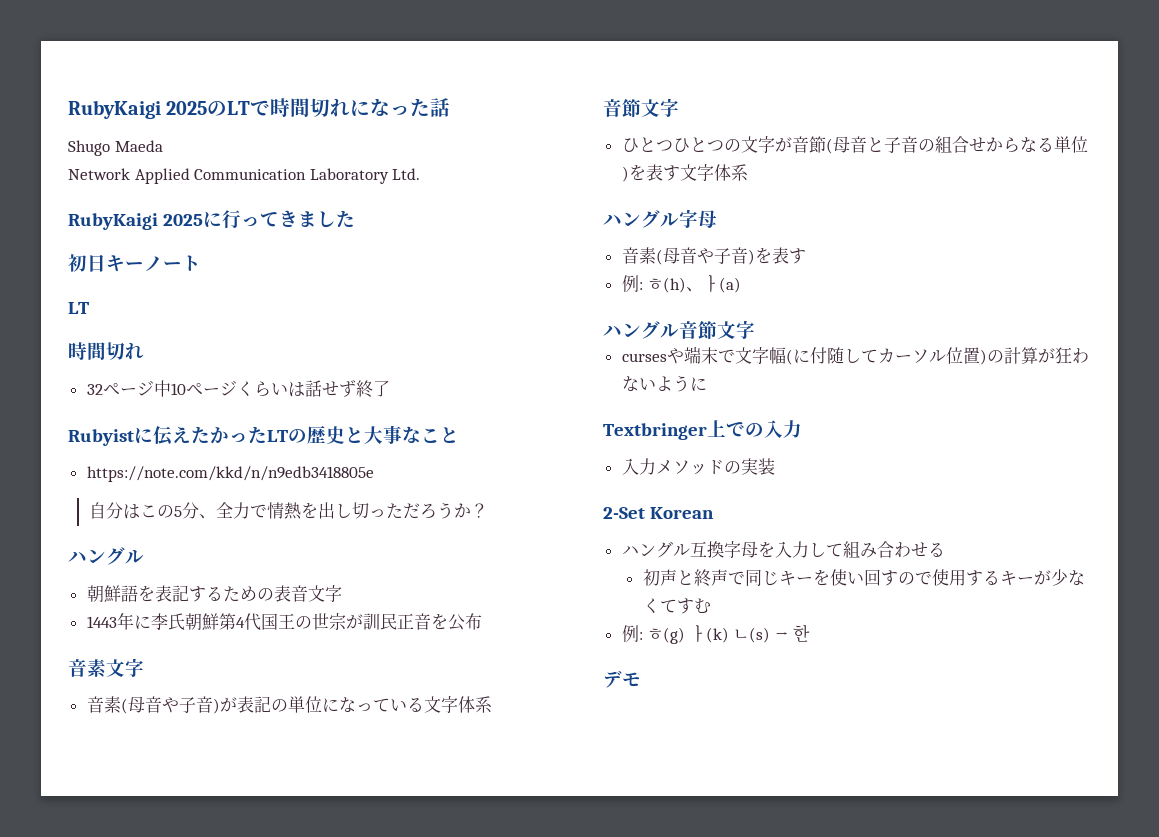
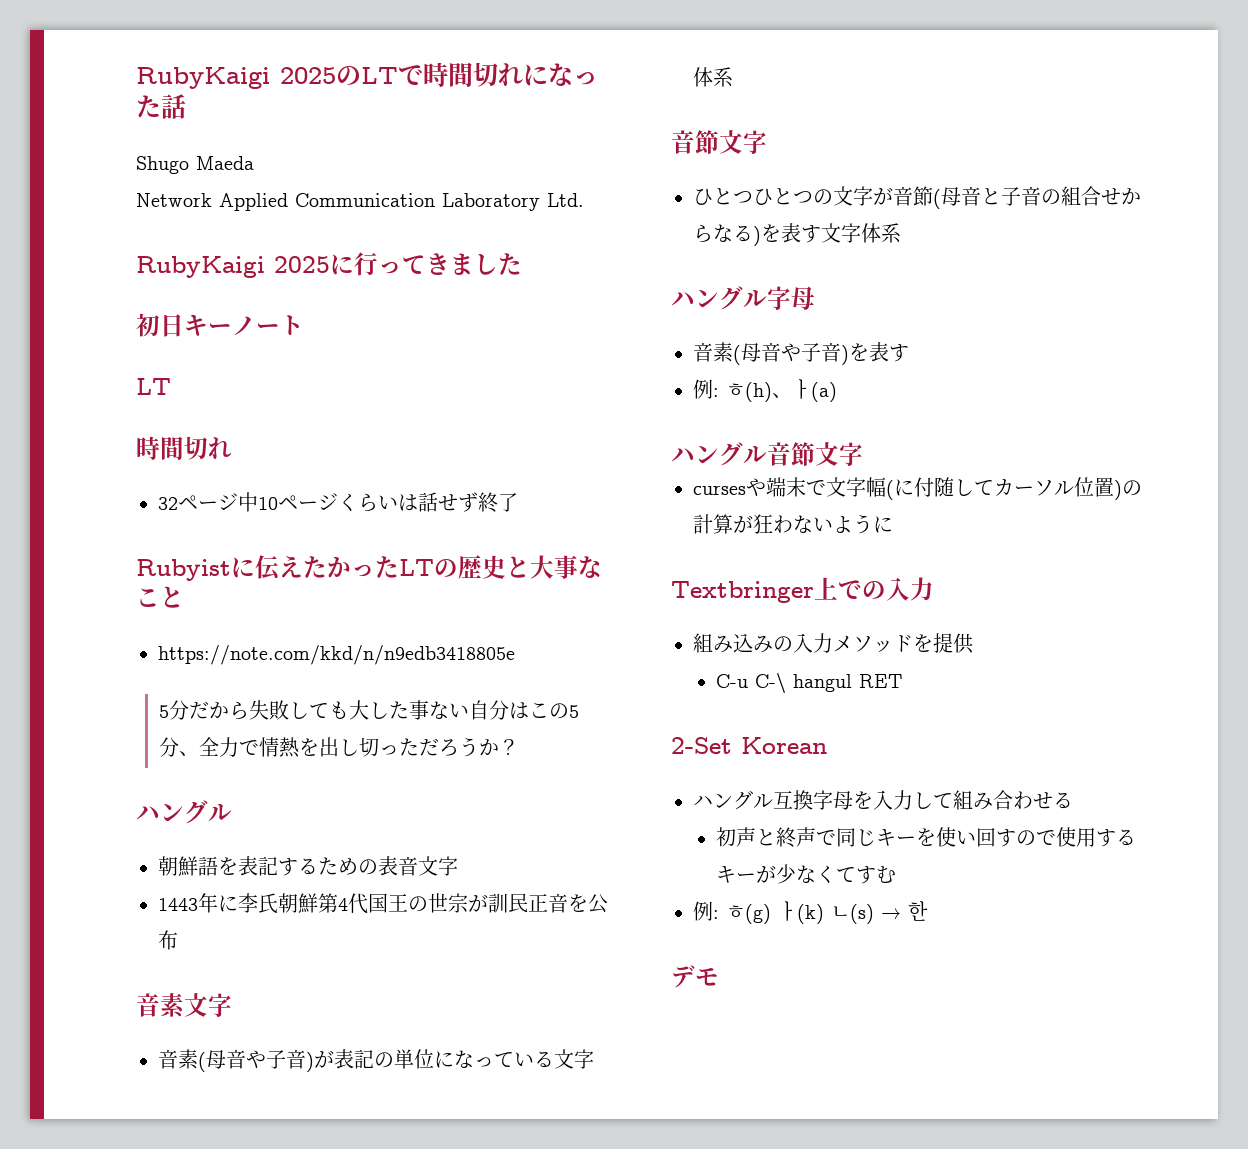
- 自分はこの5分、全力で情熱を出し切っただろうか？
+ 5分だから失敗しても大した事ない自分はこの5分、全力で情熱を出し切っただろうか？
- ひとつひとつの文字が音節(母音と子音の組合せからなる単位)を表す文字体系
+ ひとつひとつの文字が音節(母音と子音の組合せからなる)を表す文字体系
- 入力メソッドの実装
+ 組み込みの入力メソッドを提供
+ C-u C-\ hangul RET

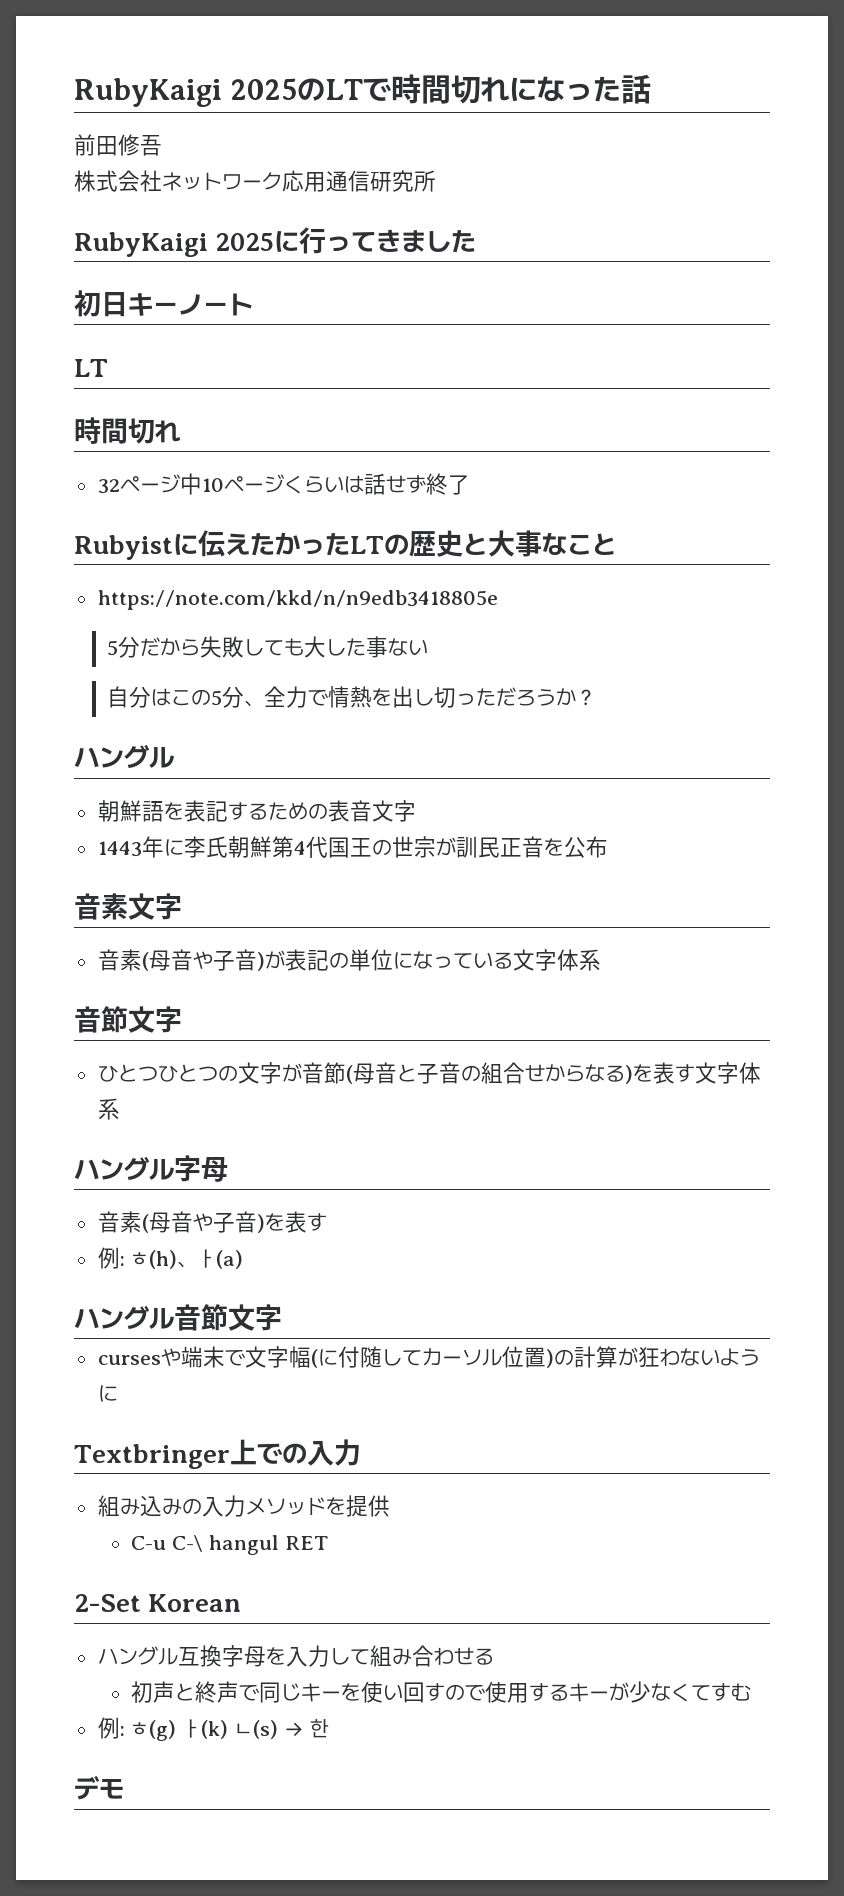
- Shugo Maeda
- Network Applied Communication Laboratory Ltd.
+ 前田修吾
+ 株式会社ネットワーク応用通信研究所
- 5分だから失敗しても大した事ない自分はこの5分、全力で情熱を出し切っただろうか？
+ 5分だから失敗しても大した事ない
+ 自分はこの5分、全力で情熱を出し切っただろうか？

